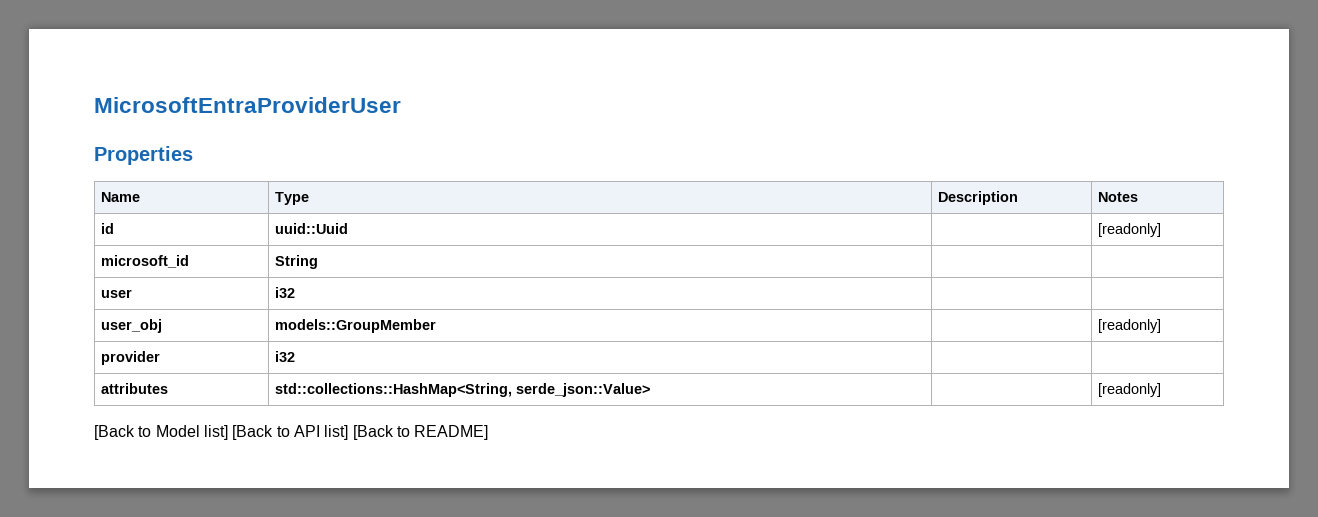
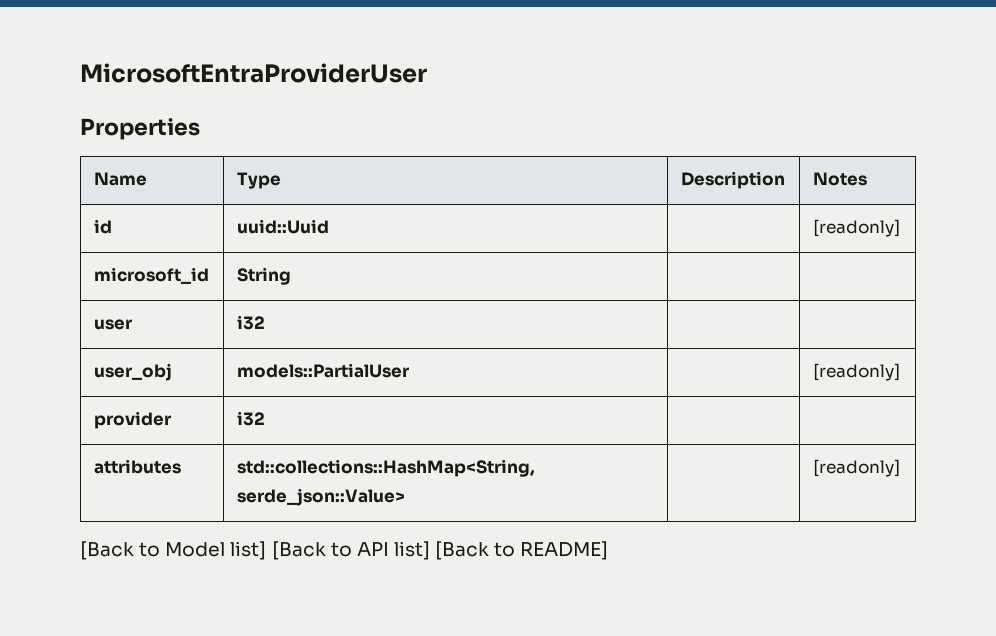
- user_obj | models::GroupMember | | [readonly]
+ user_obj | models::PartialUser | | [readonly]

